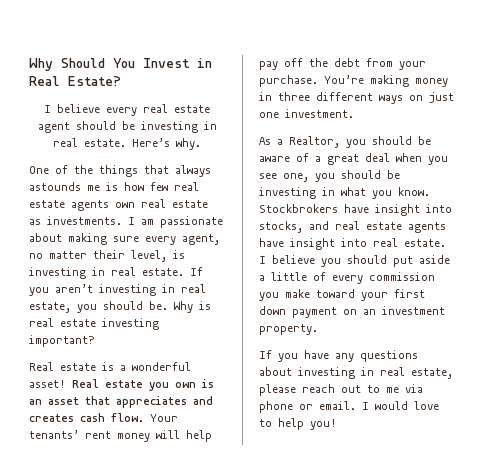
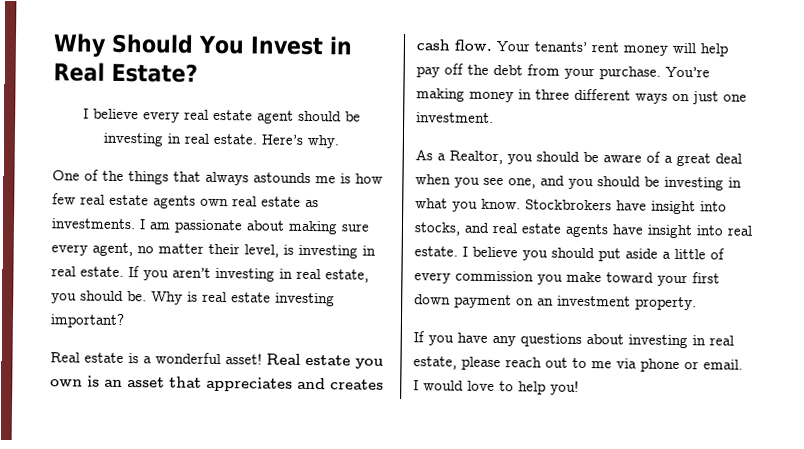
- As a Realtor, you should be aware of a great deal when you see one, you should be investing in what you know.
+ As a Realtor, you should be aware of a great deal when you see one, and you should be investing in what you know.

